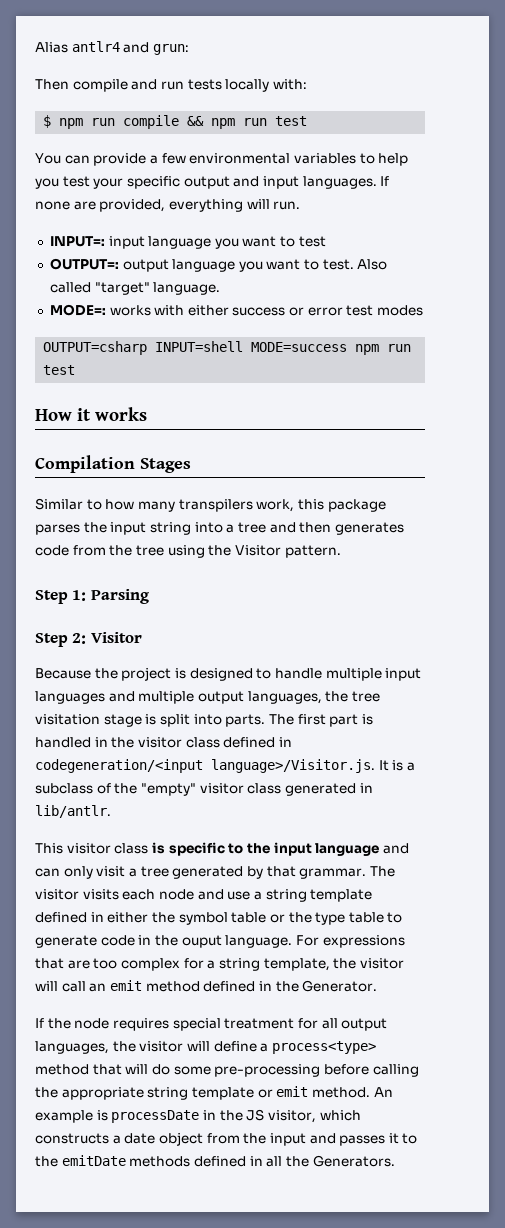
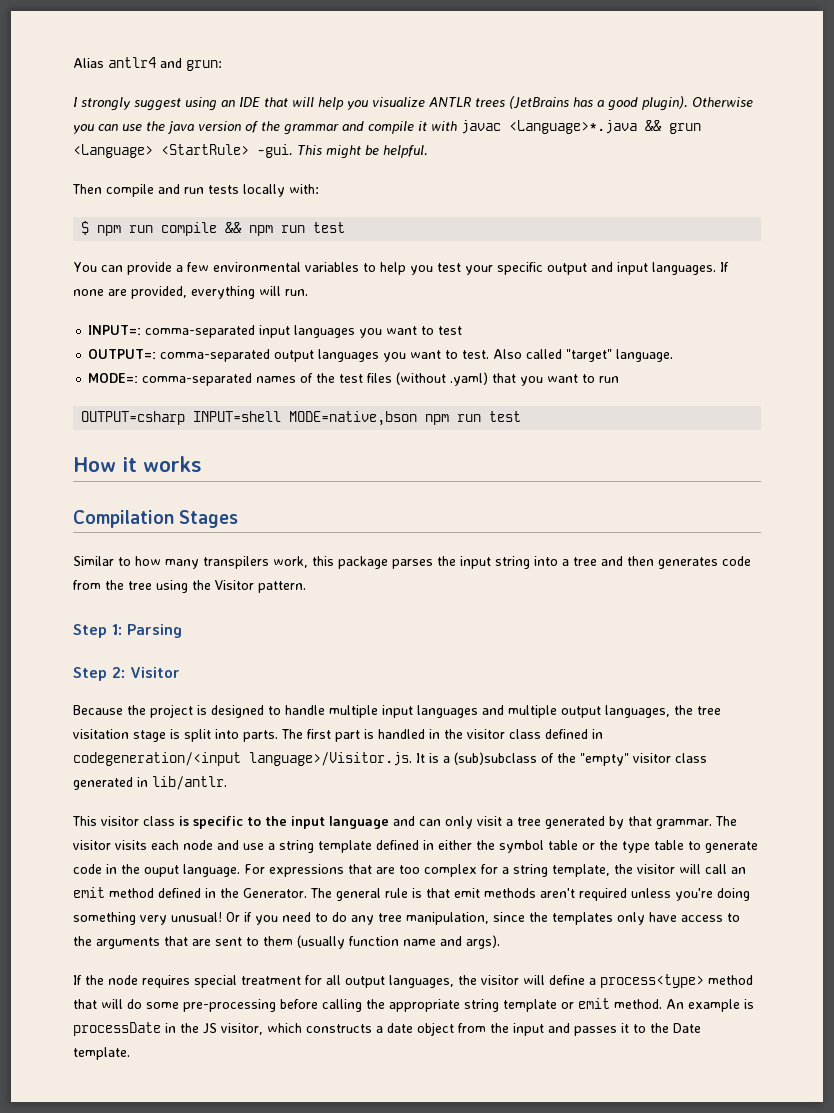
+ I strongly suggest using an IDE that will help you visualize ANTLR trees (JetBrains has a good plugin). Otherwise you can use the java version of the grammar and compile it with javac <Language>*.java && grun <Language> <StartRule> -gui. This might be helpful.
- INPUT=: input language you want to test
+ INPUT=: comma-separated input languages you want to test
- OUTPUT=: output language you want to test.
+ OUTPUT=: comma-separated output languages you want to test.
- MODE=: works with either success or error test modes
+ MODE=: comma-separated names of the test files (without .yaml) that you want to run
- OUTPUT=csharp INPUT=shell MODE=success npm run test
+ OUTPUT=csharp INPUT=shell MODE=native,bson npm run test
- The first part is handled in the visitor class defined in codegeneration/<input language>/Visitor.js. It is a subclass of the "empty" visitor class generated in lib/antlr.
+ The first part is handled in the visitor class defined in codegeneration/<input language>/Visitor.js. It is a (sub)subclass of the "empty" visitor class generated in lib/antlr.
+ The general rule is that emit methods aren't required unless you're doing something very unusual! Or if you need to do any tree manipulation, since the templates only have access to the arguments that are sent to them (usually function name and args).
- An example is processDate in the JS visitor, which constructs a date object from the input and passes it to the emitDate methods defined in all the Generators.
+ An example is processDate in the JS visitor, which constructs a date object from the input and passes it to the Date template.

